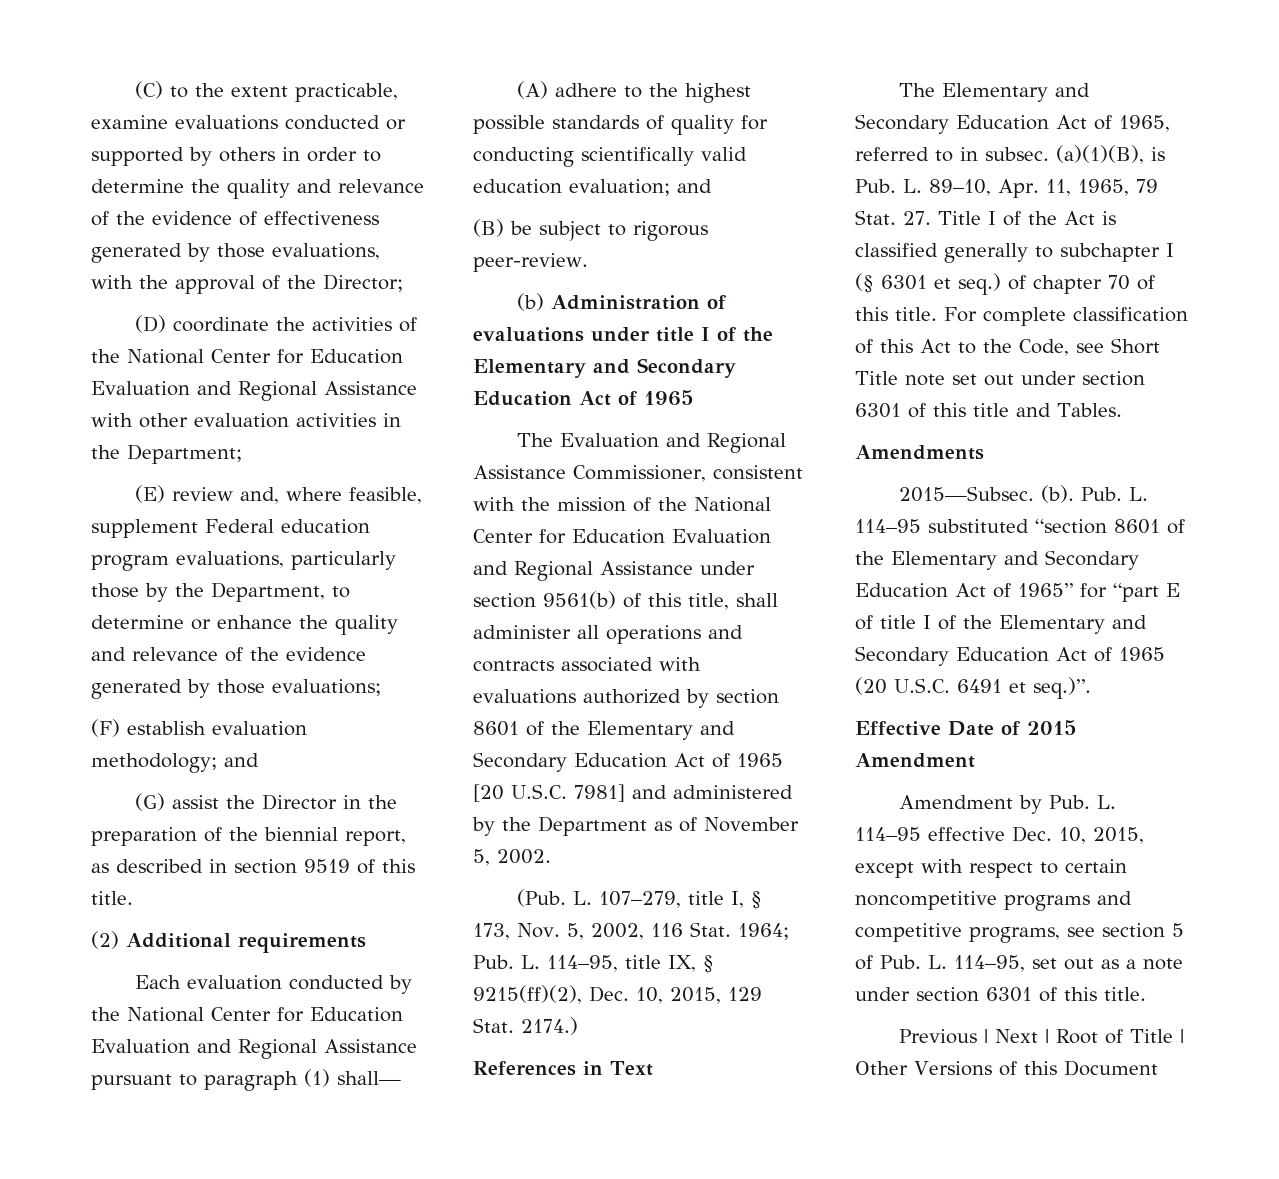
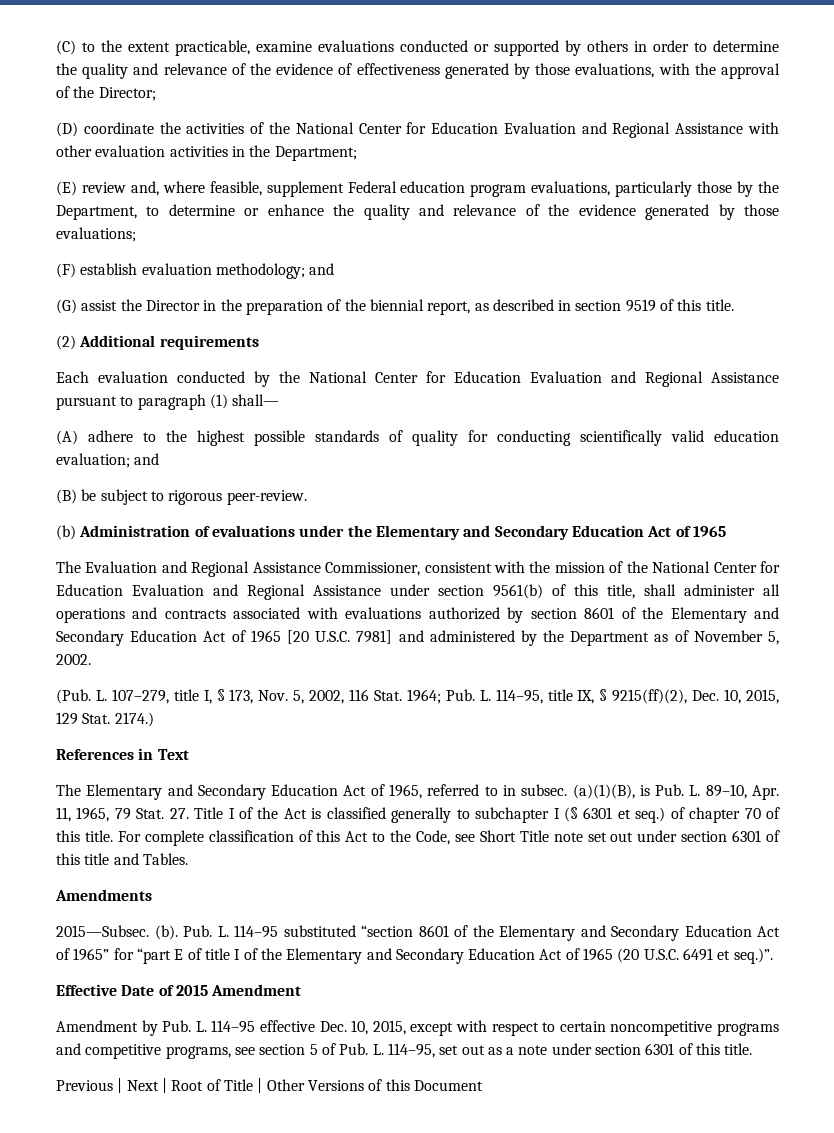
- (b) Administration of evaluations under title I of the Elementary and Secondary Education Act of 1965
+ (b) Administration of evaluations under the Elementary and Secondary Education Act of 1965

